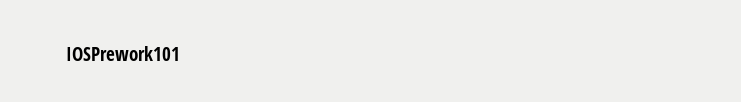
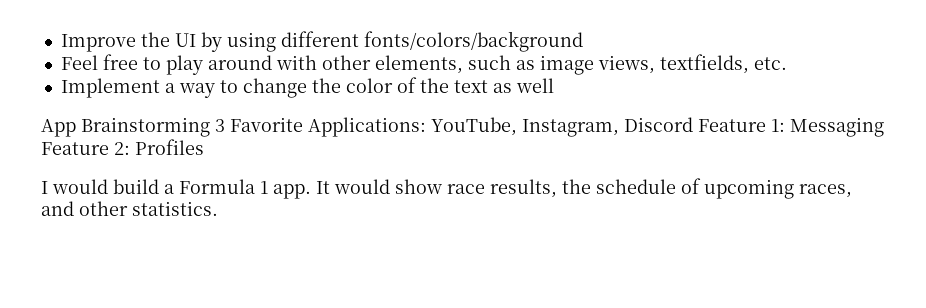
- IOSPrework101
+ Improve the UI by using different fonts/colors/background
+ Feel free to play around with other elements, such as image views, textfields, etc.
+ Implement a way to change the color of the text as well
+ App Brainstorming 3 Favorite Applications: YouTube, Instagram, Discord Feature 1: Messaging Feature 2: Profiles
+ I would build a Formula 1 app. It would show race results, the schedule of upcoming races, and other statistics.

